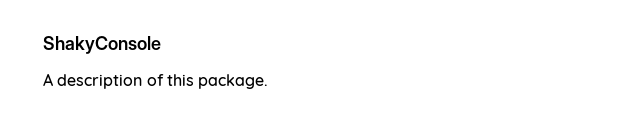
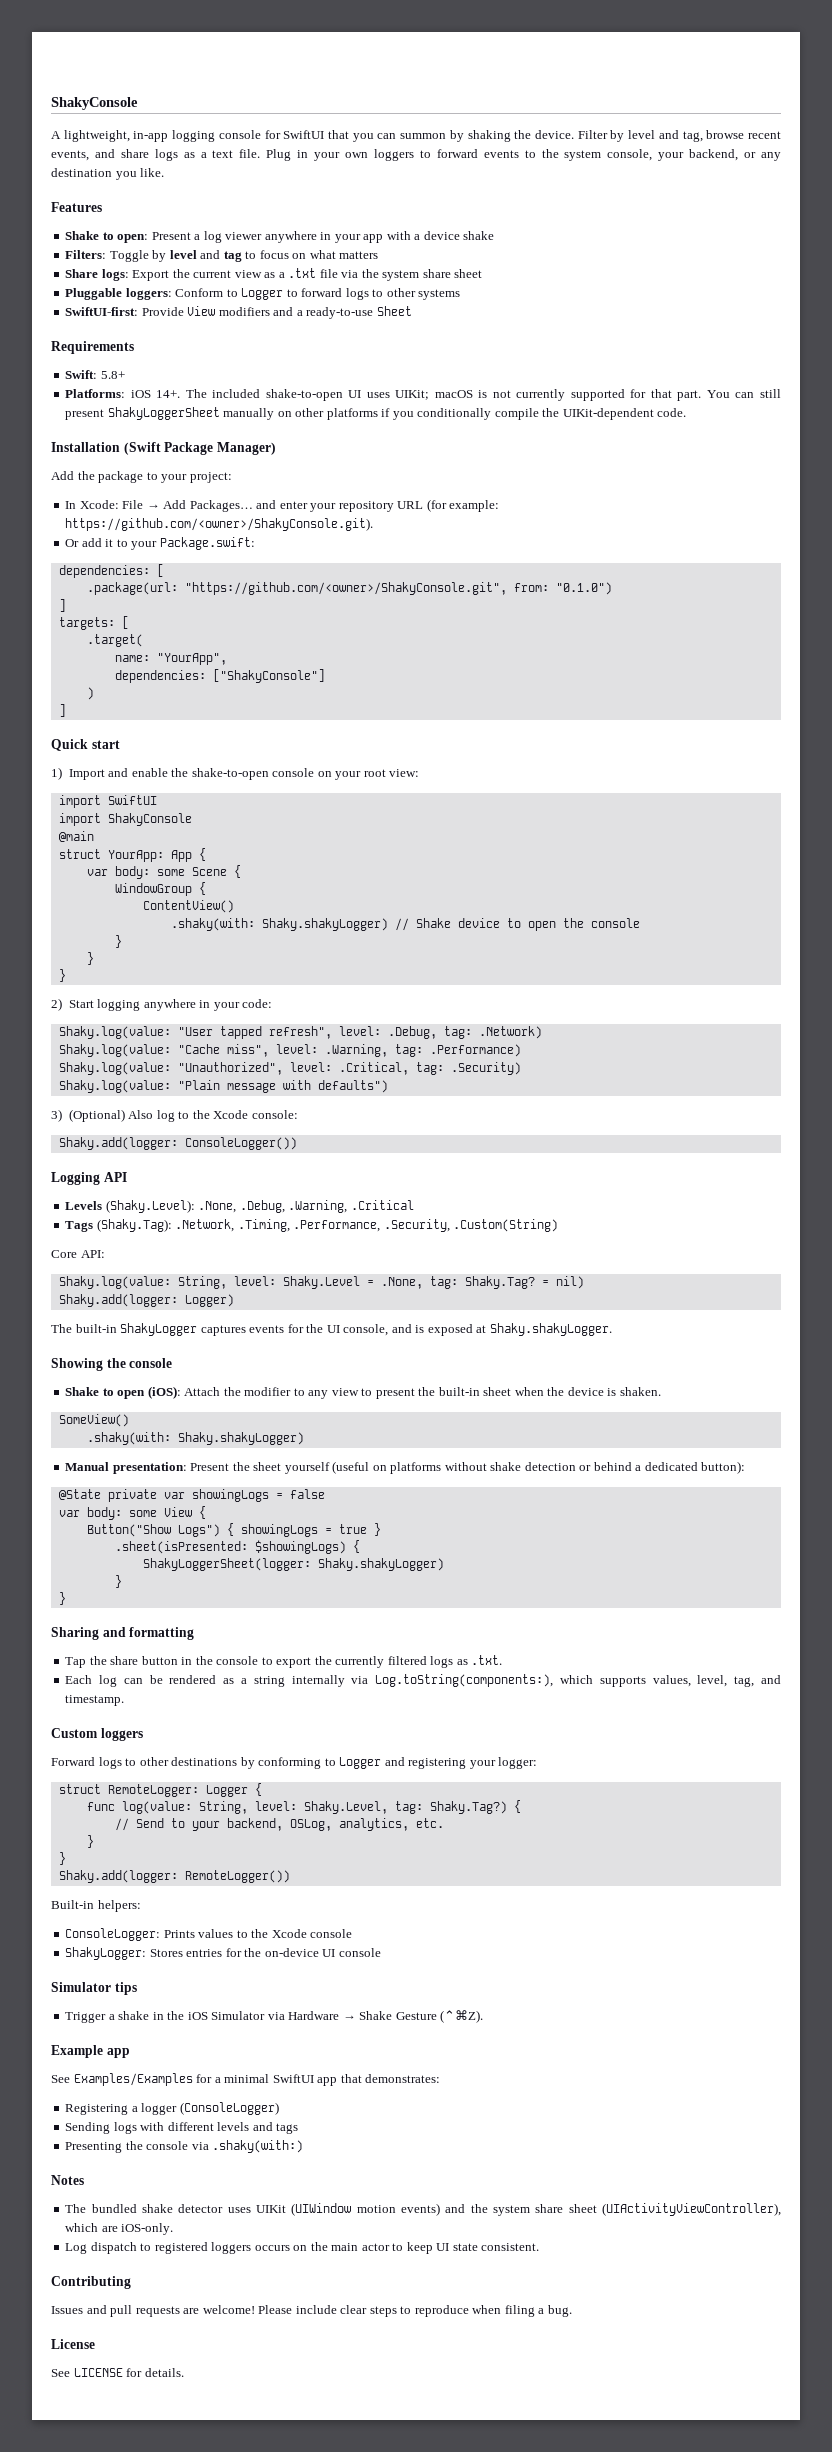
- A description of this package.
+ A lightweight, in-app logging console for SwiftUI that you can summon by shaking the device. Filter by level and tag, browse recent events, and share logs as a text file. Plug in your own loggers to forward events to the system console, your backend, or any destination you like.
+ Features
+ Shake to open: Present a log viewer anywhere in your app with a device shake
+ Filters: Toggle by level and tag to focus on what matters
+ Share logs: Export the current view as a .txt file via the system share sheet
+ Pluggable loggers: Conform to Logger to forward logs to other systems
+ SwiftUI-first: Provide View modifiers and a ready-to-use Sheet
+ Requirements
+ Swift: 5.8+
+ Platforms: iOS 14+. The included shake-to-open UI uses UIKit; macOS is not currently supported for that part. You can still present ShakyLoggerSheet manually on other platforms if you conditionally compile the UIKit-dependent code.
+ Installation (Swift Package Manager)
+ Add the package to your project:
+ In Xcode: File → Add Packages… and enter your repository URL (for example: https://github.com/<owner>/ShakyConsole.git).
+ Or add it to your Package.swift:
+ dependencies: [
+ .package(url: "https://github.com/<owner>/ShakyConsole.git", from: "0.1.0")
+ ]
+ targets: [
+ .target(
+ name: "YourApp",
+ dependencies: ["ShakyConsole"]
+ )
+ ]
+ Quick start
+ 1) Import and enable the shake-to-open console on your root view:
+ import SwiftUI
+ import ShakyConsole
+ @main
+ struct YourApp: App {
+ var body: some Scene {
+ WindowGroup {
+ ContentView()
+ .shaky(with: Shaky.shakyLogger) // Shake device to open the console
+ }
+ }
+ }
+ 2) Start logging anywhere in your code:
+ Shaky.log(value: "User tapped refresh", level: .Debug, tag: .Network)
+ Shaky.log(value: "Cache miss", level: .Warning, tag: .Performance)
+ Shaky.log(value: "Unauthorized", level: .Critical, tag: .Security)
+ Shaky.log(value: "Plain message with defaults")
+ 3) (Optional) Also log to the Xcode console:
+ Shaky.add(logger: ConsoleLogger())
+ Logging API
+ Levels (Shaky.Level): .None, .Debug, .Warning, .Critical
+ Tags (Shaky.Tag): .Network, .Timing, .Performance, .Security, .Custom(String)
+ Core API:
+ Shaky.log(value: String, level: Shaky.Level = .None, tag: Shaky.Tag? = nil)
+ Shaky.add(logger: Logger)
+ The built-in ShakyLogger captures events for the UI console, and is exposed at Shaky.shakyLogger.
+ Showing the console
+ Shake to open (iOS): Attach the modifier to any view to present the built-in sheet when the device is shaken.
+ SomeView()
+ .shaky(with: Shaky.shakyLogger)
+ Manual presentation: Present the sheet yourself (useful on platforms without shake detection or behind a dedicated button):
+ @State private var showingLogs = false
+ var body: some View {
+ Button("Show Logs") { showingLogs = true }
+ .sheet(isPresented: $showingLogs) {
+ ShakyLoggerSheet(logger: Shaky.shakyLogger)
+ }
+ }
+ Sharing and formatting
+ Tap the share button in the console to export the currently filtered logs as .txt.
+ Each log can be rendered as a string internally via Log.toString(components:), which supports values, level, tag, and timestamp.
+ Custom loggers
+ Forward logs to other destinations by conforming to Logger and registering your logger:
+ struct RemoteLogger: Logger {
+ func log(value: String, level: Shaky.Level, tag: Shaky.Tag?) {
+ // Send to your backend, OSLog, analytics, etc.
+ }
+ }
+ Shaky.add(logger: RemoteLogger())
+ Built-in helpers:
+ ConsoleLogger: Prints values to the Xcode console
+ ShakyLogger: Stores entries for the on-device UI console
+ Simulator tips
+ Trigger a shake in the iOS Simulator via Hardware → Shake Gesture (⌃⌘Z).
+ Example app
+ See Examples/Examples for a minimal SwiftUI app that demonstrates:
+ Registering a logger (ConsoleLogger)
+ Sending logs with different levels and tags
+ Presenting the console via .shaky(with:)
+ Notes
+ The bundled shake detector uses UIKit (UIWindow motion events) and the system share sheet (UIActivityViewController), which are iOS-only.
+ Log dispatch to registered loggers occurs on the main actor to keep UI state consistent.
+ Contributing
+ Issues and pull requests are welcome! Please include clear steps to reproduce when filing a bug.
+ License
+ See LICENSE for details.

